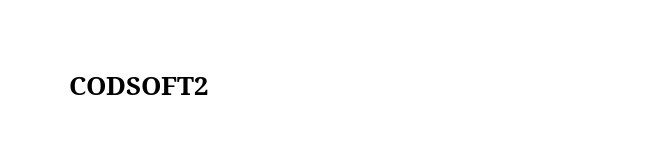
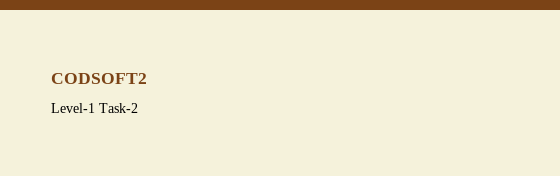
+ Level-1 Task-2

